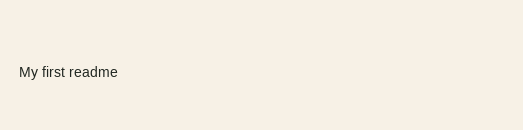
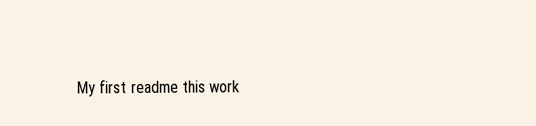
- My first readme
+ My first readme this work

